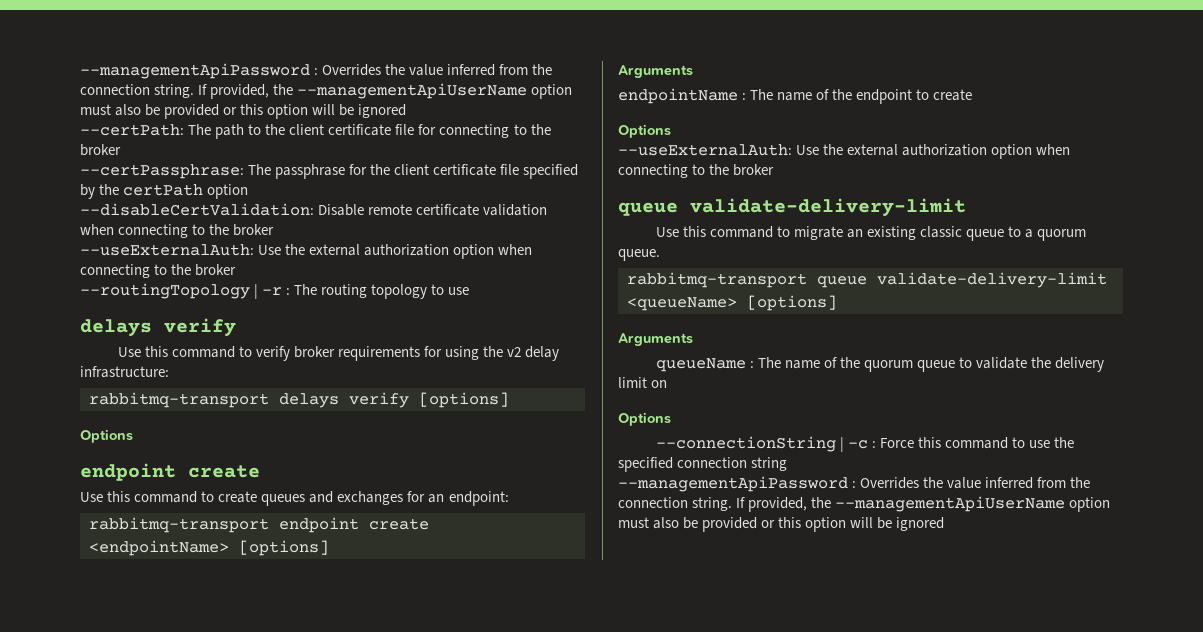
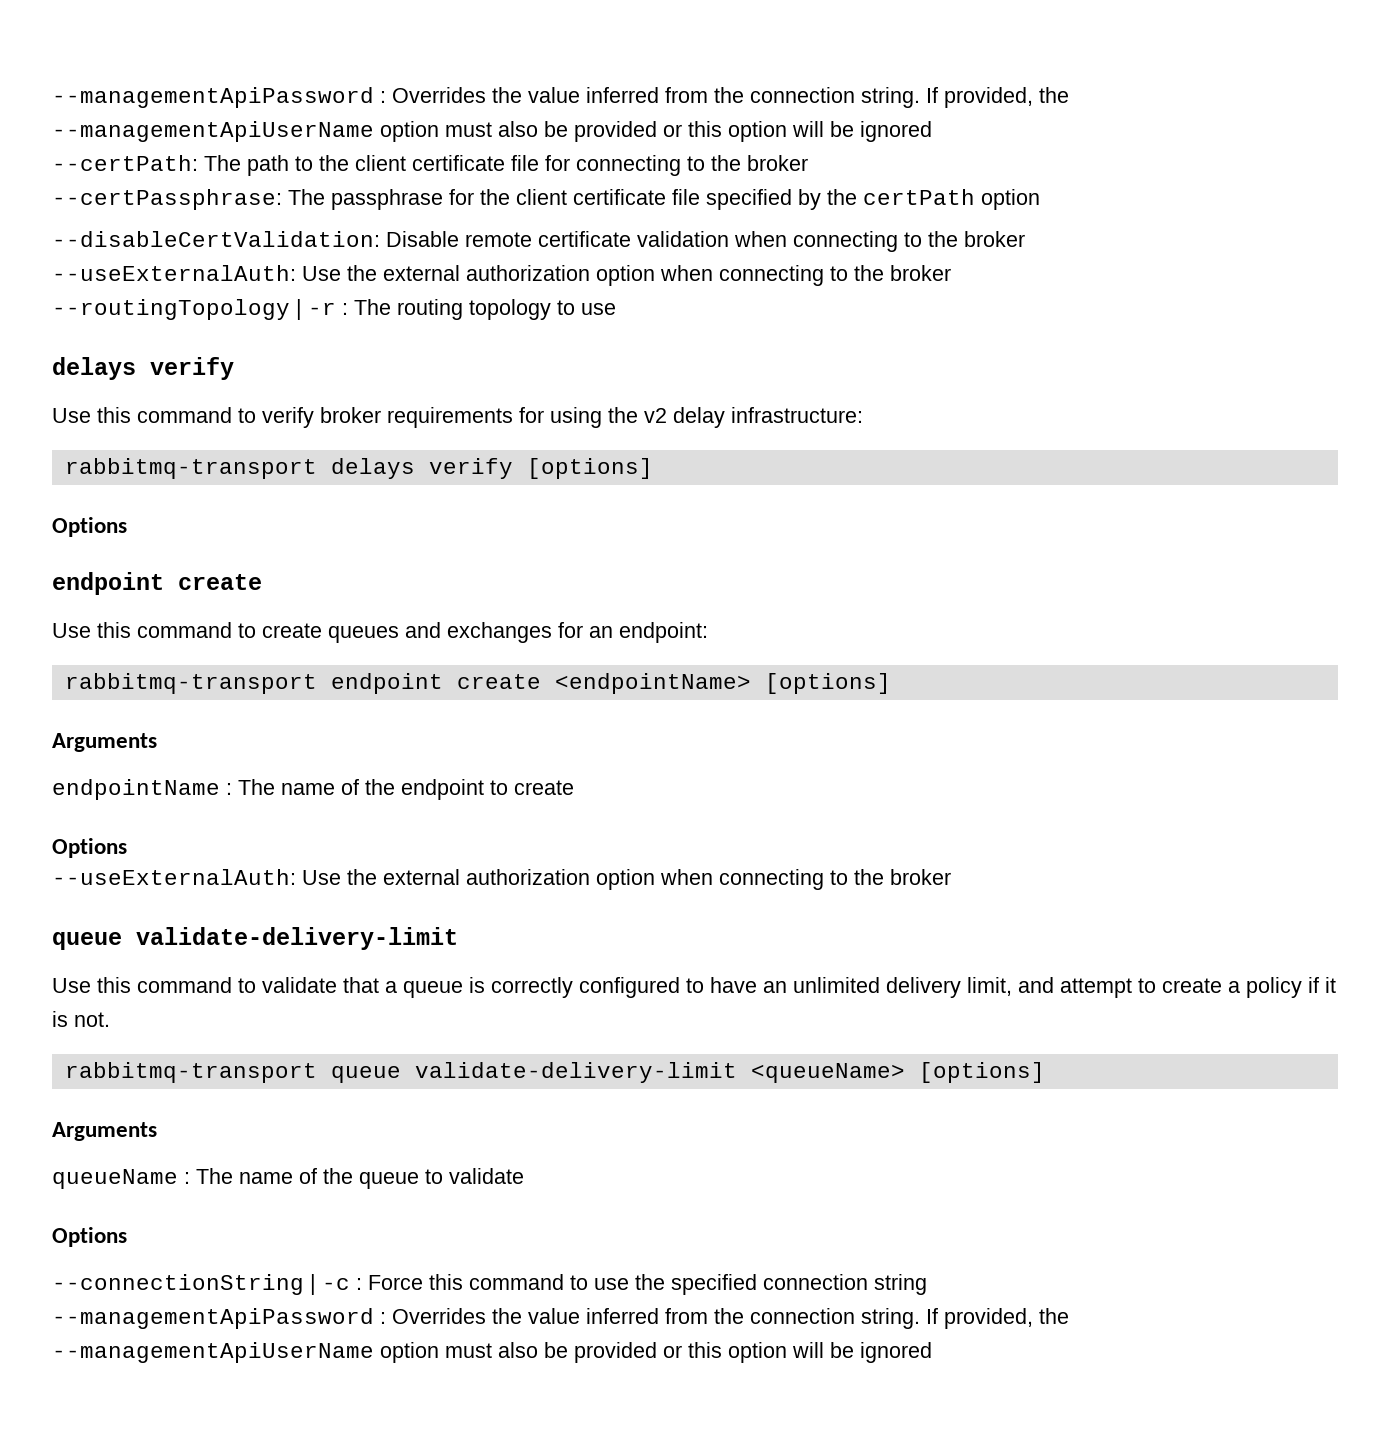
- Use this command to migrate an existing classic queue to a quorum queue.
+ Use this command to validate that a queue is correctly configured to have an unlimited delivery limit, and attempt to create a policy if it is not.
- queueName : The name of the quorum queue to validate the delivery limit on
+ queueName : The name of the queue to validate

